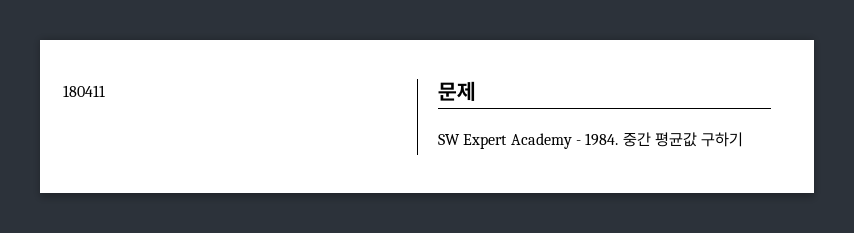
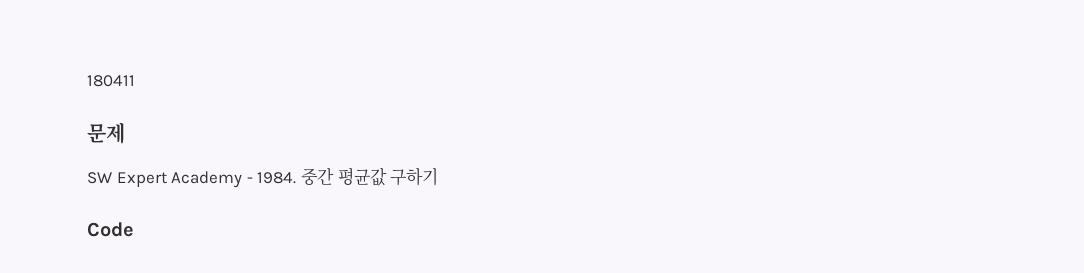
+ Code

